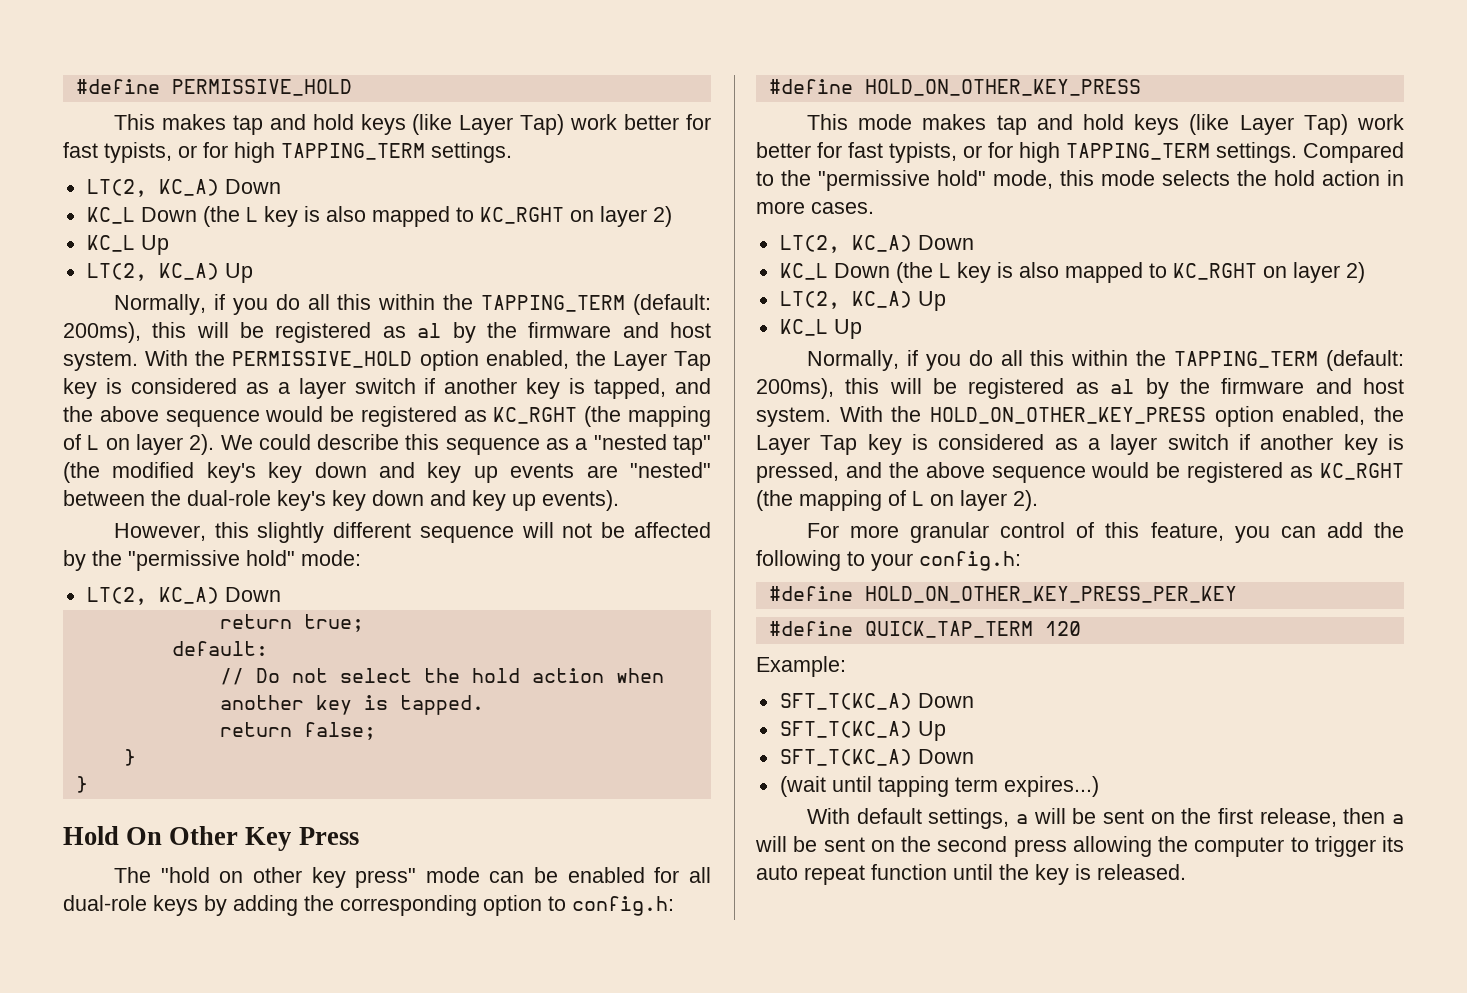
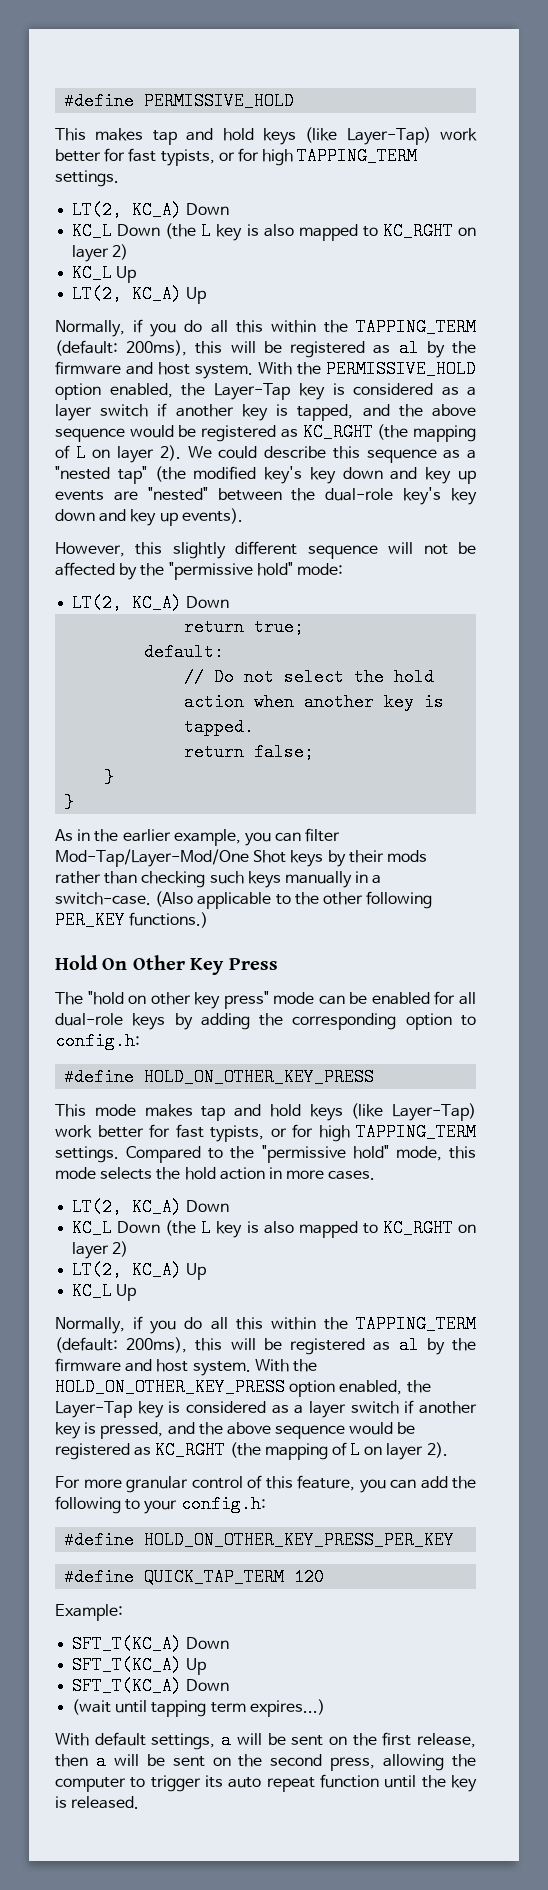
- This makes tap and hold keys (like Layer Tap) work better for fast typists, or for high TAPPING_TERM settings.
+ This makes tap and hold keys (like Layer-Tap) work better for fast typists, or for high TAPPING_TERM settings.
- With the PERMISSIVE_HOLD option enabled, the Layer Tap key is considered as a layer switch if another key is tapped, and the above sequence would be registered as KC_RGHT (the mapping of L on layer 2).
+ With the PERMISSIVE_HOLD option enabled, the Layer-Tap key is considered as a layer switch if another key is tapped, and the above sequence would be registered as KC_RGHT (the mapping of L on layer 2).
+ As in the earlier example, you can filter Mod-Tap/Layer-Mod/One Shot keys by their mods rather than checking such keys manually in a switch-case. (Also applicable to the other following PER_KEY functions.)
- This mode makes tap and hold keys (like Layer Tap) work better for fast typists, or for high TAPPING_TERM settings.
+ This mode makes tap and hold keys (like Layer-Tap) work better for fast typists, or for high TAPPING_TERM settings.
- With the HOLD_ON_OTHER_KEY_PRESS option enabled, the Layer Tap key is considered as a layer switch if another key is pressed, and the above sequence would be registered as KC_RGHT (the mapping of L on layer 2).
+ With the HOLD_ON_OTHER_KEY_PRESS option enabled, the Layer-Tap key is considered as a layer switch if another key is pressed, and the above sequence would be registered as KC_RGHT (the mapping of L on layer 2).
- With default settings, a will be sent on the first release, then a will be sent on the second press allowing the computer to trigger its auto repeat function until the key is released.
+ With default settings, a will be sent on the first release, then a will be sent on the second press, allowing the computer to trigger its auto repeat function until the key is released.

